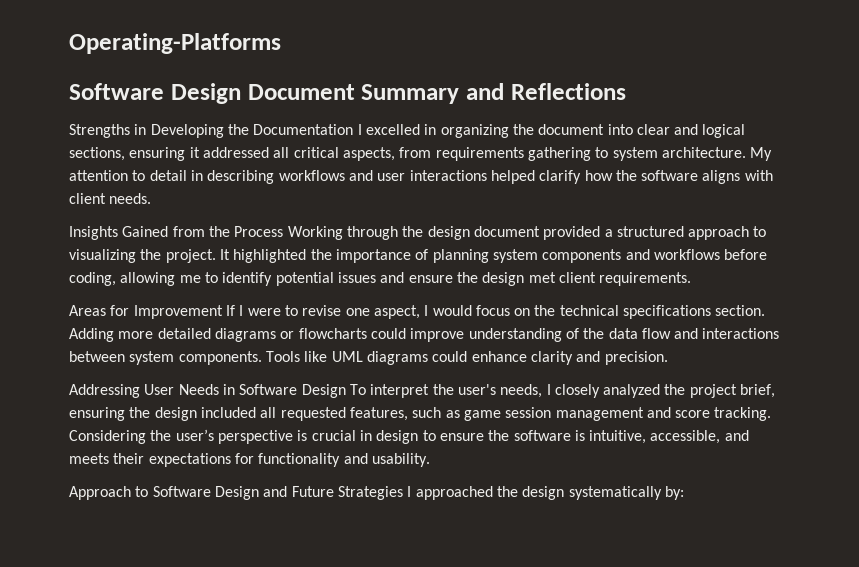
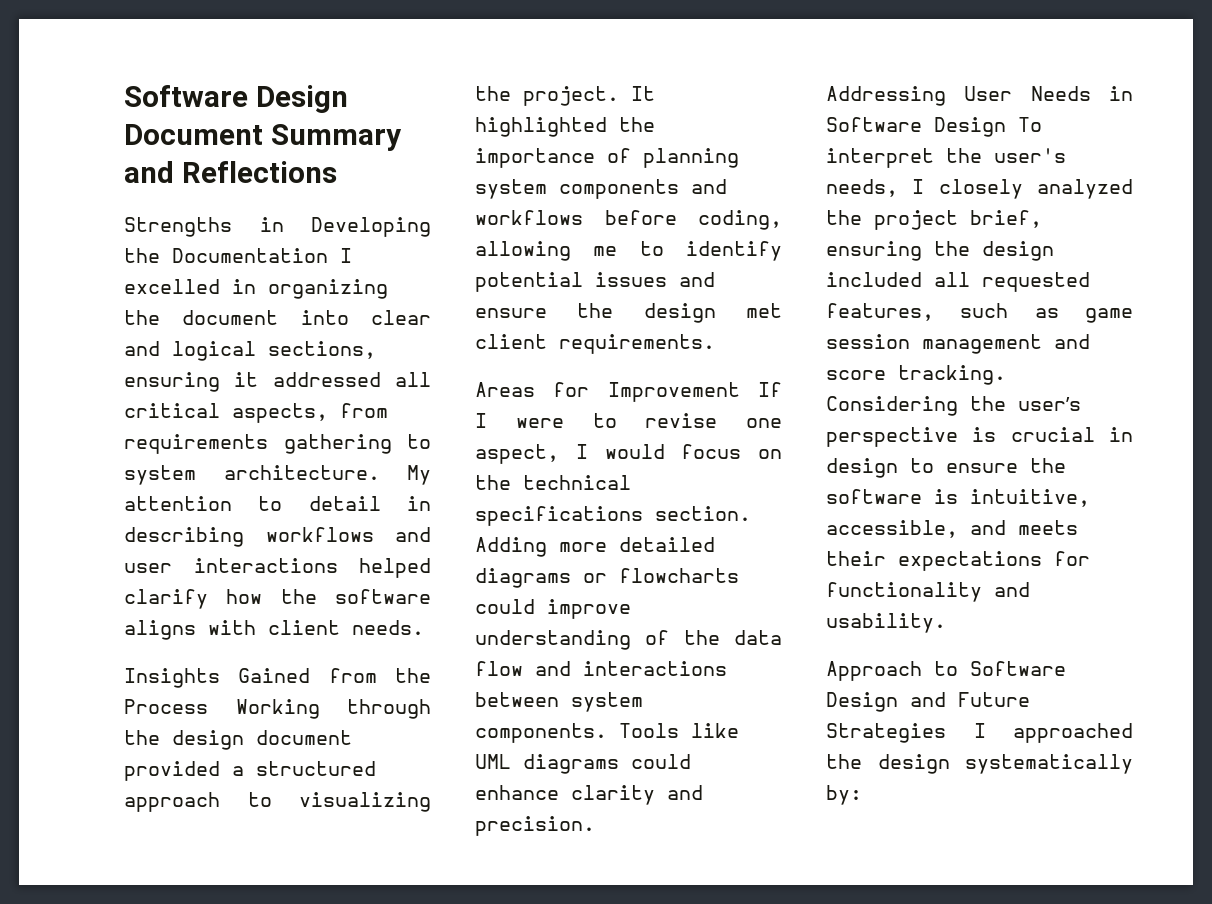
- Operating-Platforms

